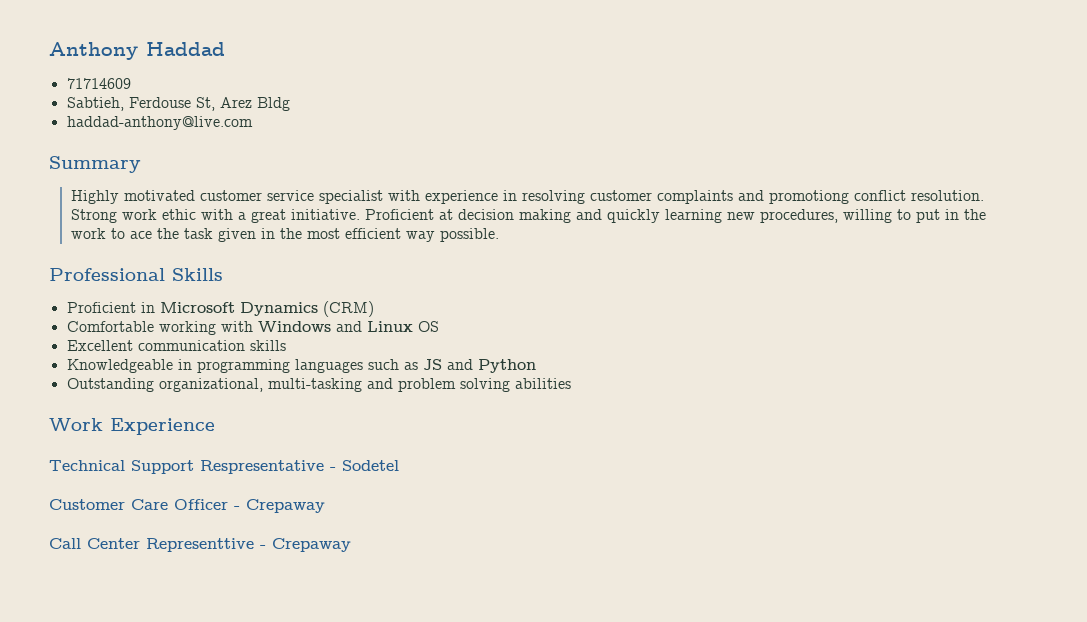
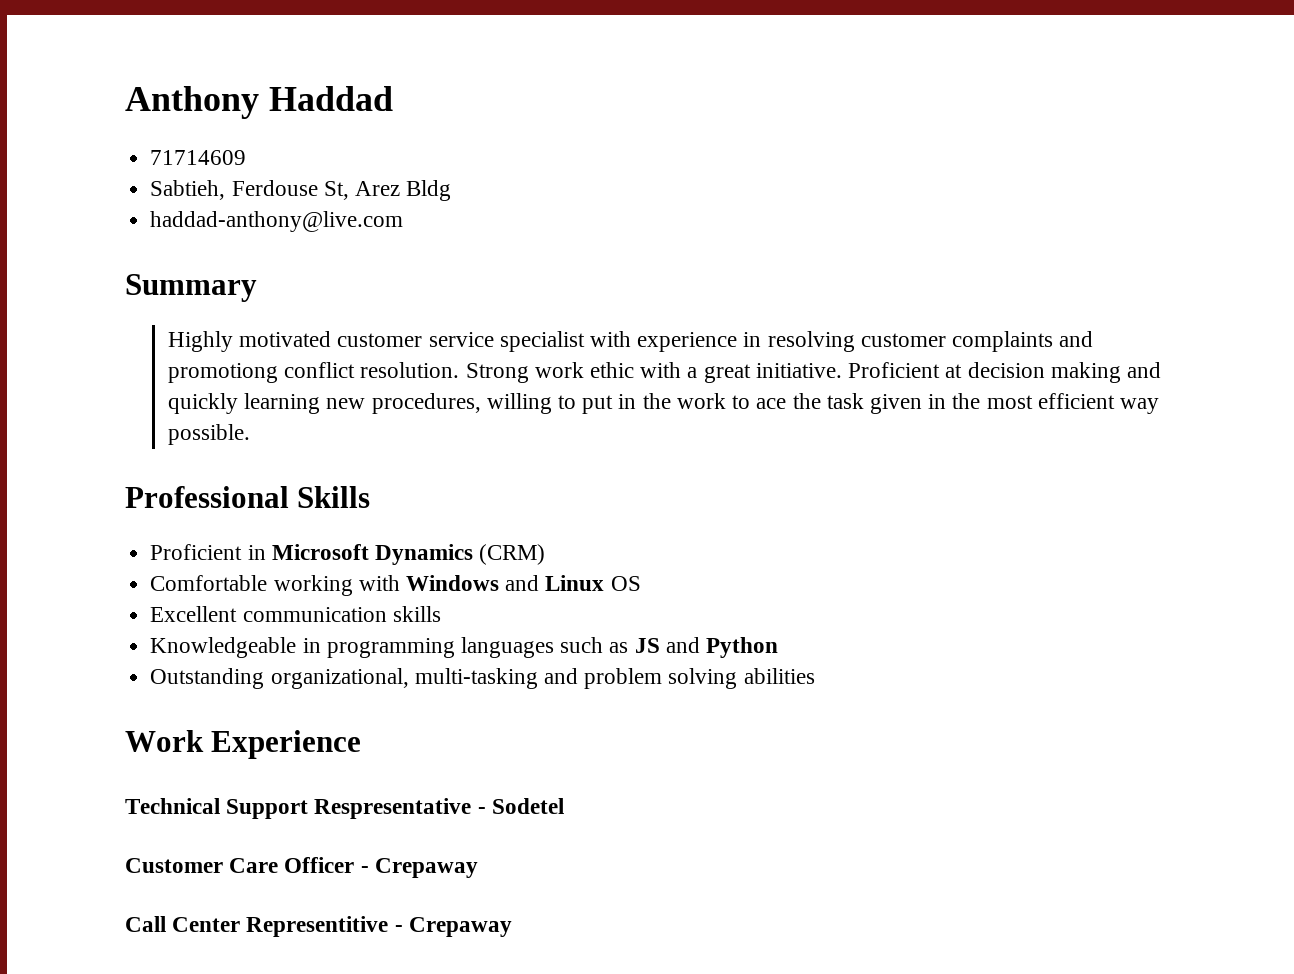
- Call Center Representtive - Crepaway
+ Call Center Representitive - Crepaway

